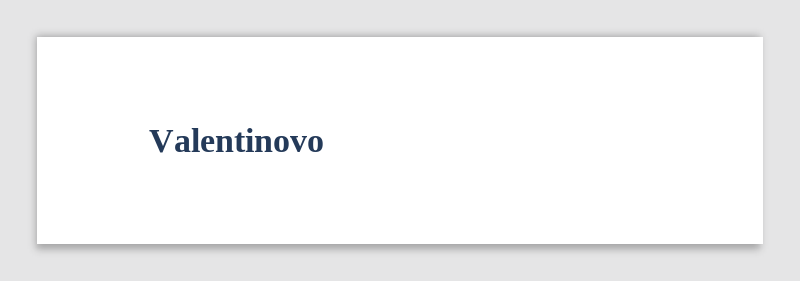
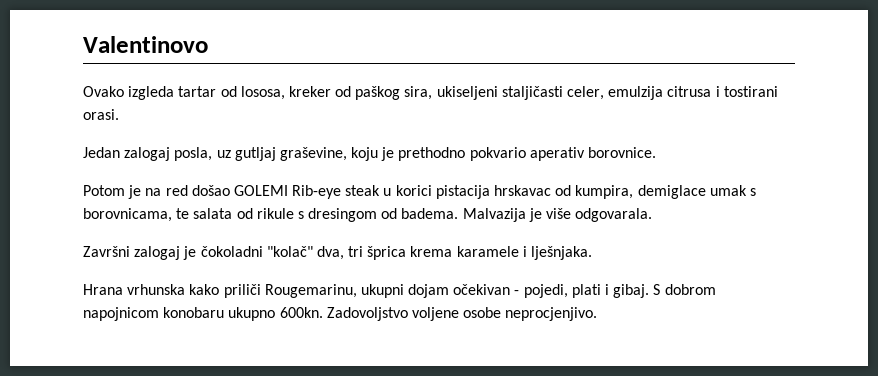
+ Ovako izgleda tartar od lososa, kreker od paškog sira, ukiseljeni staljičasti celer, emulzija citrusa i tostirani orasi.
+ Jedan zalogaj posla, uz gutljaj graševine, koju je prethodno pokvario aperativ borovnice.
+ Potom je na red došao GOLEMI Rib-eye steak u korici pistacija hrskavac od kumpira, demiglace umak s borovnicama, te salata od rikule s dresingom od badema. Malvazija je više odgovarala.
+ Završni zalogaj je čokoladni "kolač" dva, tri šprica krema karamele i lješnjaka.
+ Hrana vrhunska kako priliči Rougemarinu, ukupni dojam očekivan - pojedi, plati i gibaj. S dobrom napojnicom konobaru ukupno 600kn. Zadovoljstvo voljene osobe neprocjenjivo.

